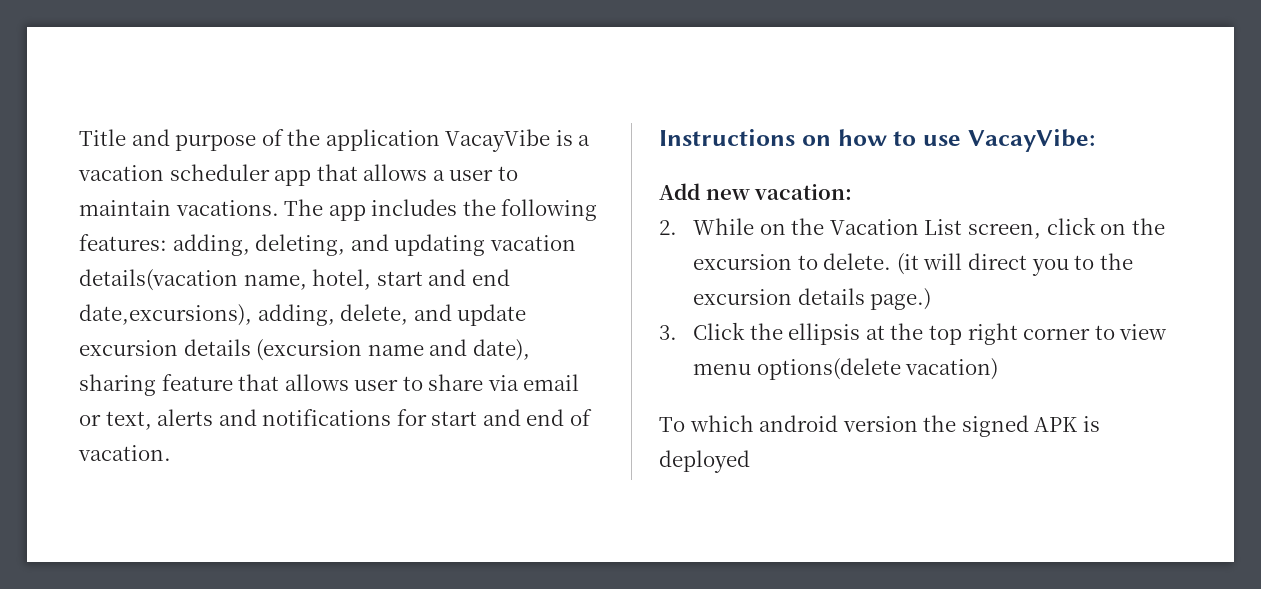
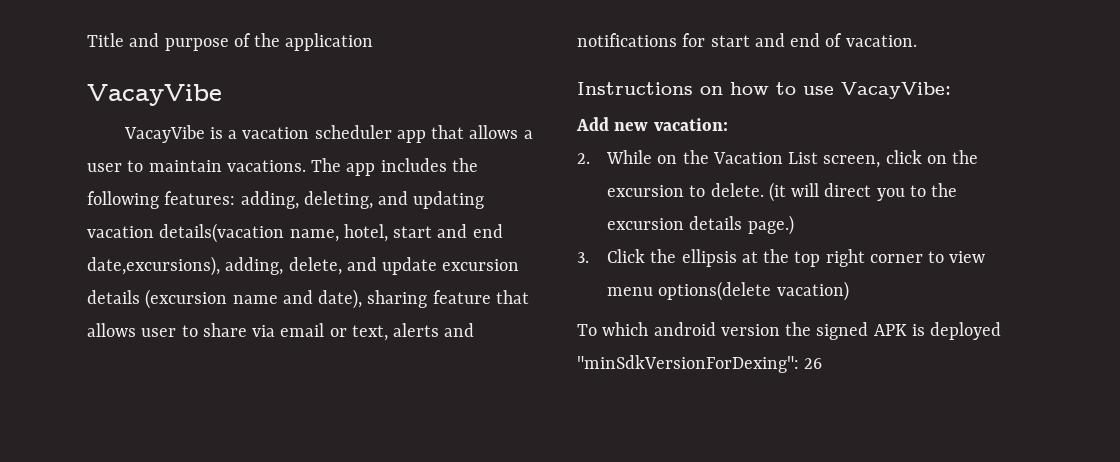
- Title and purpose of the application VacayVibe is a vacation scheduler app that allows a user to maintain vacations.
+ Title and purpose of the application
+ VacayVibe
+ VacayVibe is a vacation scheduler app that allows a user to maintain vacations.
- To which android version the signed APK is deployed
+ To which android version the signed APK is deployed "minSdkVersionForDexing": 26

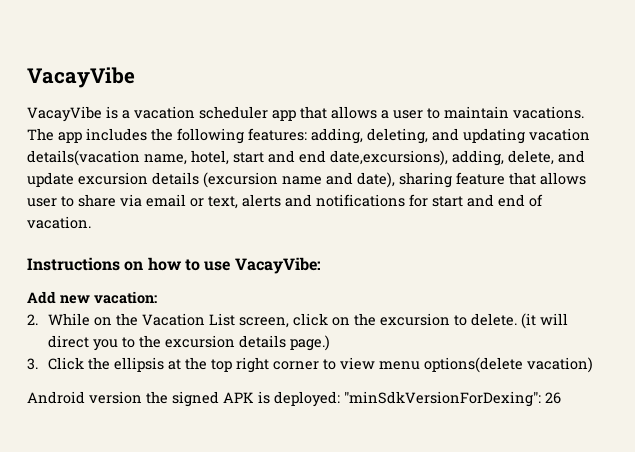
- Title and purpose of the application
- To which android version the signed APK is deployed "minSdkVersionForDexing": 26
+ Android version the signed APK is deployed: "minSdkVersionForDexing": 26

